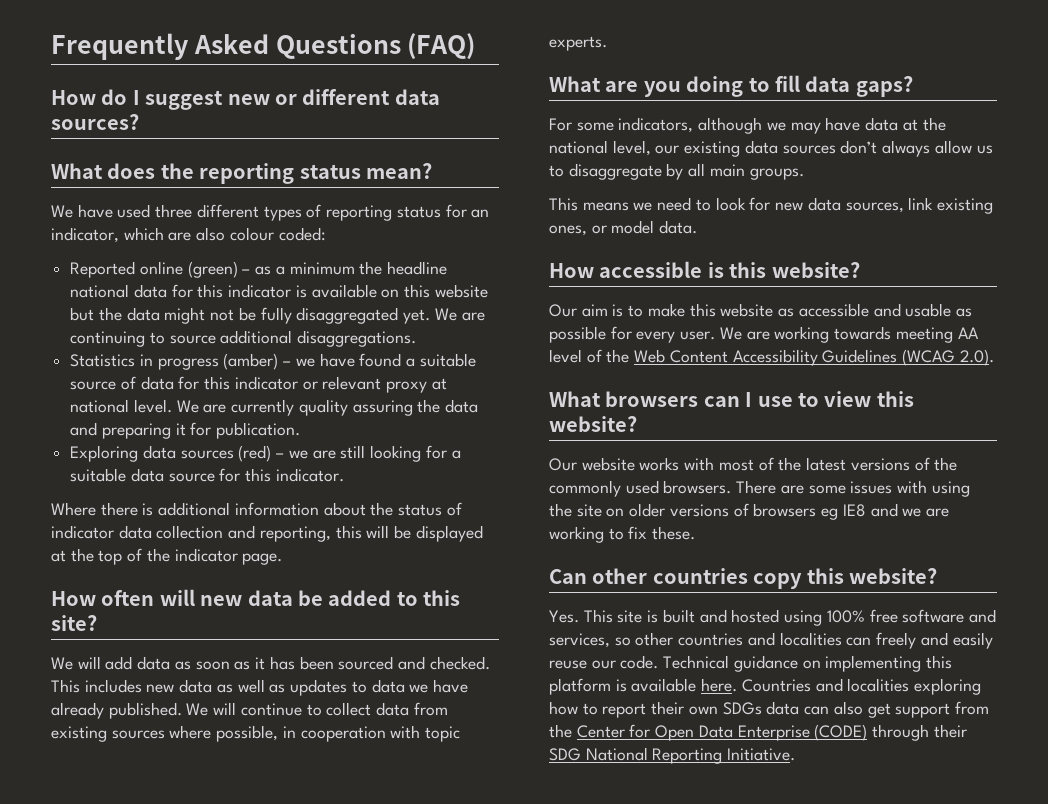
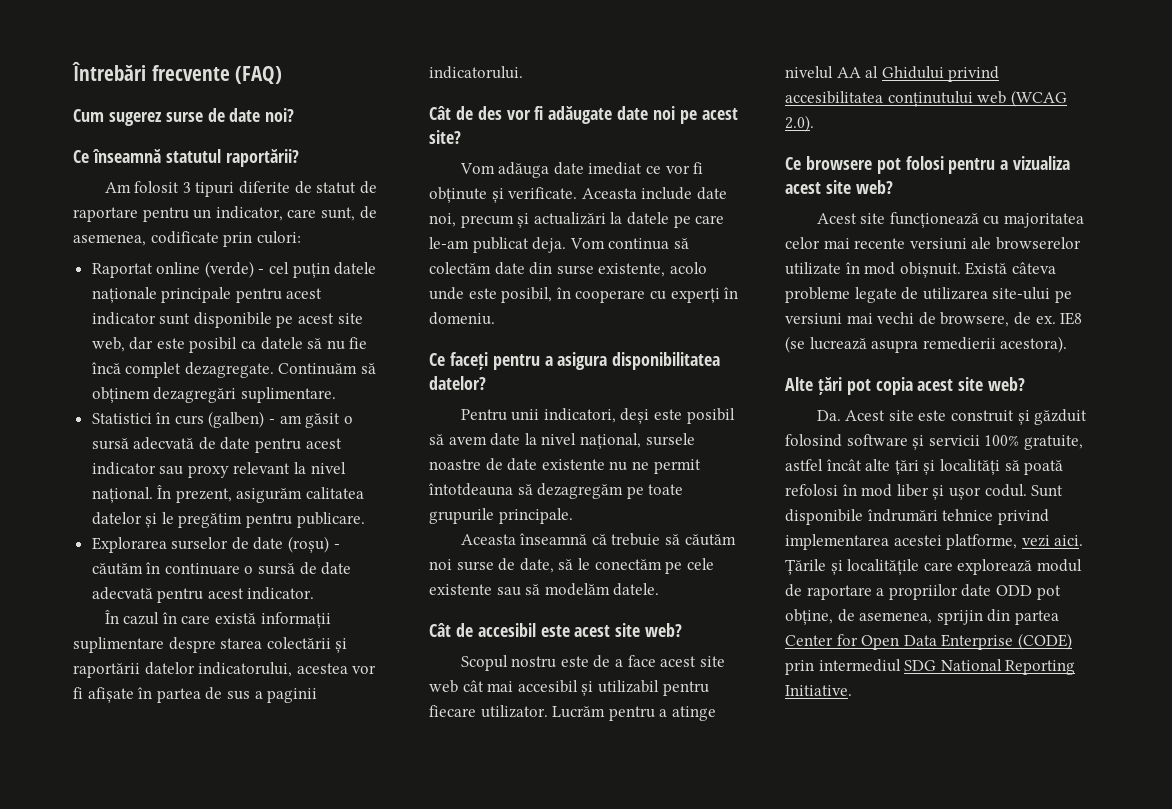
- Frequently Asked Questions (FAQ)
- How do I suggest new or different data sources?
- What does the reporting status mean?
- We have used three different types of reporting status for an indicator, which are also colour coded:
- Reported online (green) – as a minimum the headline national data for this indicator is available on this website but the data might not be fully disaggregated yet. We are continuing to source additional disaggregations.
- Statistics in progress (amber) – we have found a suitable source of data for this indicator or relevant proxy at national level. We are currently quality assuring the data and preparing it for publication.
- Exploring data sources (red) – we are still looking for a suitable data source for this indicator.
- Where there is additional information about the status of indicator data collection and reporting, this will be displayed at the top of the indicator page.
- How often will new data be added to this site?
- We will add data as soon as it has been sourced and checked. This includes new data as well as updates to data we have already published. We will continue to collect data from existing sources where possible, in cooperation with topic experts.
- What are you doing to fill data gaps?
- For some indicators, although we may have data at the national level, our existing data sources don’t always allow us to disaggregate by all main groups.
- This means we need to look for new data sources, link existing ones, or model data.
- How accessible is this website?
- Our aim is to make this website as accessible and usable as possible for every user. We are working towards meeting AA level of the Web Content Accessibility Guidelines (WCAG 2.0).
- What browsers can I use to view this website?
- Our website works with most of the latest versions of the commonly used browsers. There are some issues with using the site on older versions of browsers eg IE8 and we are working to fix these.
- Can other countries copy this website?
- Yes. This site is built and hosted using 100% free software and services, so other countries and localities can freely and easily reuse our code. Technical guidance on implementing this platform is available here. Countries and localities exploring how to report their own SDGs data can also get support from the Center for Open Data Enterprise (CODE) through their SDG National Reporting Initiative.
+ Întrebări frecvente (FAQ)
+ Cum sugerez surse de date noi?
+ Ce înseamnă statutul raportării?
+ Am folosit 3 tipuri diferite de statut de raportare pentru un indicator, care sunt, de asemenea, codificate prin culori:
+ Raportat online (verde) - cel puțin datele naționale principale pentru acest indicator sunt disponibile pe acest site web, dar este posibil ca datele să nu fie încă complet dezagregate. Continuăm să obținem dezagregări suplimentare.
+ Statistici în curs (galben) - am găsit o sursă adecvată de date pentru acest indicator sau proxy relevant la nivel național. În prezent, asigurăm calitatea datelor și le pregătim pentru publicare.
+ Explorarea surselor de date (roșu) - căutăm în continuare o sursă de date adecvată pentru acest indicator.
+ În cazul în care există informații suplimentare despre starea colectării și raportării datelor indicatorului, acestea vor fi afișate în partea de sus a paginii indicatorului.
+ Cât de des vor fi adăugate date noi pe acest site?
+ Vom adăuga date imediat ce vor fi obținute și verificate. Aceasta include date noi, precum și actualizări la datele pe care le-am publicat deja. Vom continua să colectăm date din surse existente, acolo unde este posibil, în cooperare cu experți în domeniu.
+ Ce faceți pentru a asigura disponibilitatea datelor?
+ Pentru unii indicatori, deși este posibil să avem date la nivel național, sursele noastre de date existente nu ne permit întotdeauna să dezagregăm pe toate grupurile principale.
+ Aceasta înseamnă că trebuie să căutăm noi surse de date, să le conectăm pe cele existente sau să modelăm datele.
+ Cât de accesibil este acest site web?
+ Scopul nostru este de a face acest site web cât mai accesibil și utilizabil pentru fiecare utilizator. Lucrăm pentru a atinge nivelul AA al Ghidului privind accesibilitatea conținutului web (WCAG 2.0).
+ Ce browsere pot folosi pentru a vizualiza acest site web?
+ Acest site funcționează cu majoritatea celor mai recente versiuni ale browserelor utilizate în mod obișnuit. Există câteva probleme legate de utilizarea site-ului pe versiuni mai vechi de browsere, de ex. IE8 (se lucrează asupra remedierii acestora).
+ Alte țări pot copia acest site web?
+ Da. Acest site este construit și găzduit folosind software și servicii 100% gratuite, astfel încât alte țări și localități să poată refolosi în mod liber și ușor codul. Sunt disponibile îndrumări tehnice privind implementarea acestei platforme, vezi aici. Țările și localitățile care explorează modul de raportare a propriilor date ODD pot obține, de asemenea, sprijin din partea Center for Open Data Enterprise (CODE) prin intermediul SDG National Reporting Initiative.

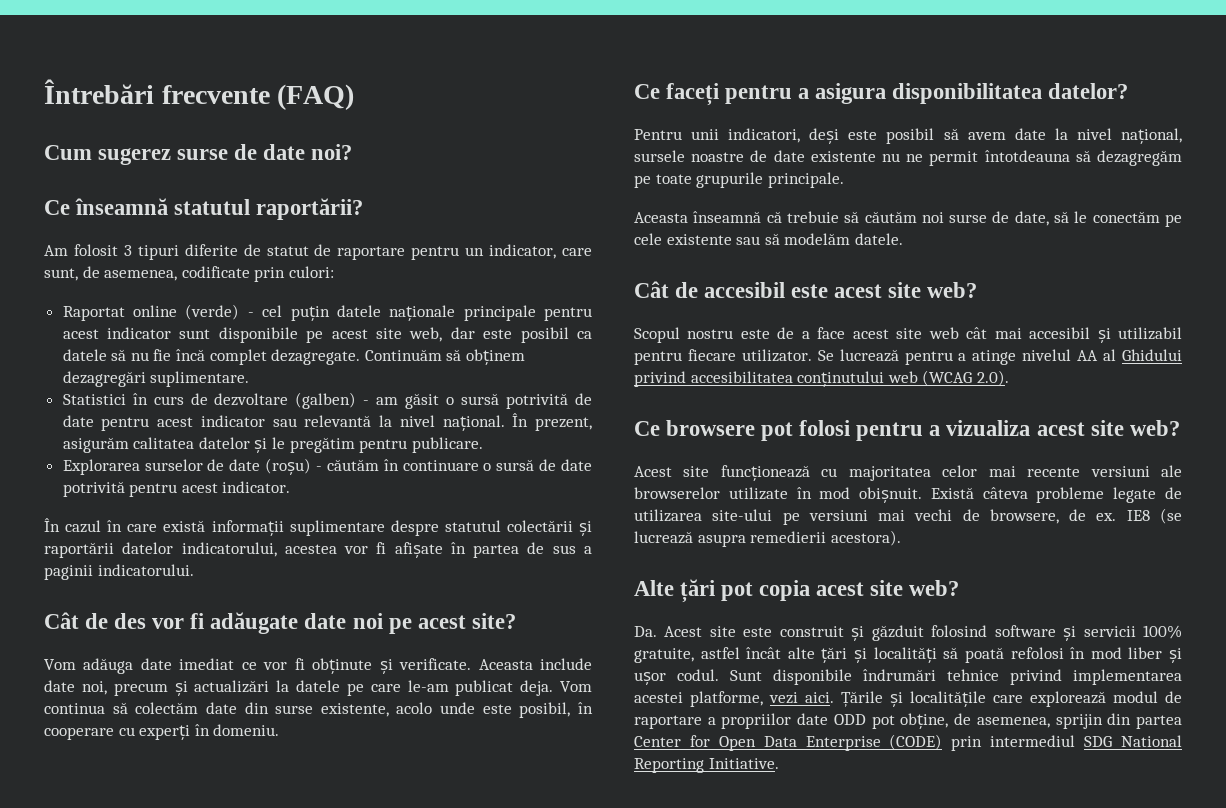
- Statistici în curs (galben) - am găsit o sursă adecvată de date pentru acest indicator sau proxy relevant la nivel național.
+ Statistici în curs de dezvoltare (galben) - am găsit o sursă potrivită de date pentru acest indicator sau relevantă la nivel național.
- Explorarea surselor de date (roșu) - căutăm în continuare o sursă de date adecvată pentru acest indicator.
+ Explorarea surselor de date (roșu) - căutăm în continuare o sursă de date potrivită pentru acest indicator.
- În cazul în care există informații suplimentare despre starea colectării și raportării datelor indicatorului, acestea vor fi afișate în partea de sus a paginii indicatorului.
+ În cazul în care există informații suplimentare despre statutul colectării și raportării datelor indicatorului, acestea vor fi afișate în partea de sus a paginii indicatorului.
- Lucrăm pentru a atinge nivelul AA al Ghidului privind accesibilitatea conținutului web (WCAG 2.0).
+ Se lucrează pentru a atinge nivelul AA al Ghidului privind accesibilitatea conținutului web (WCAG 2.0).

